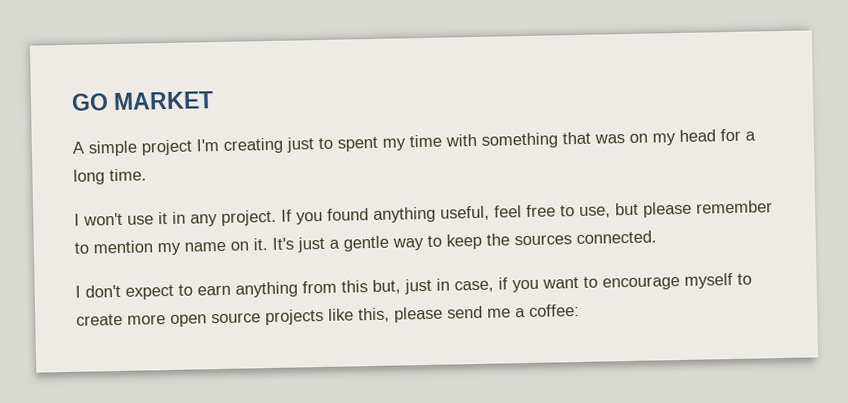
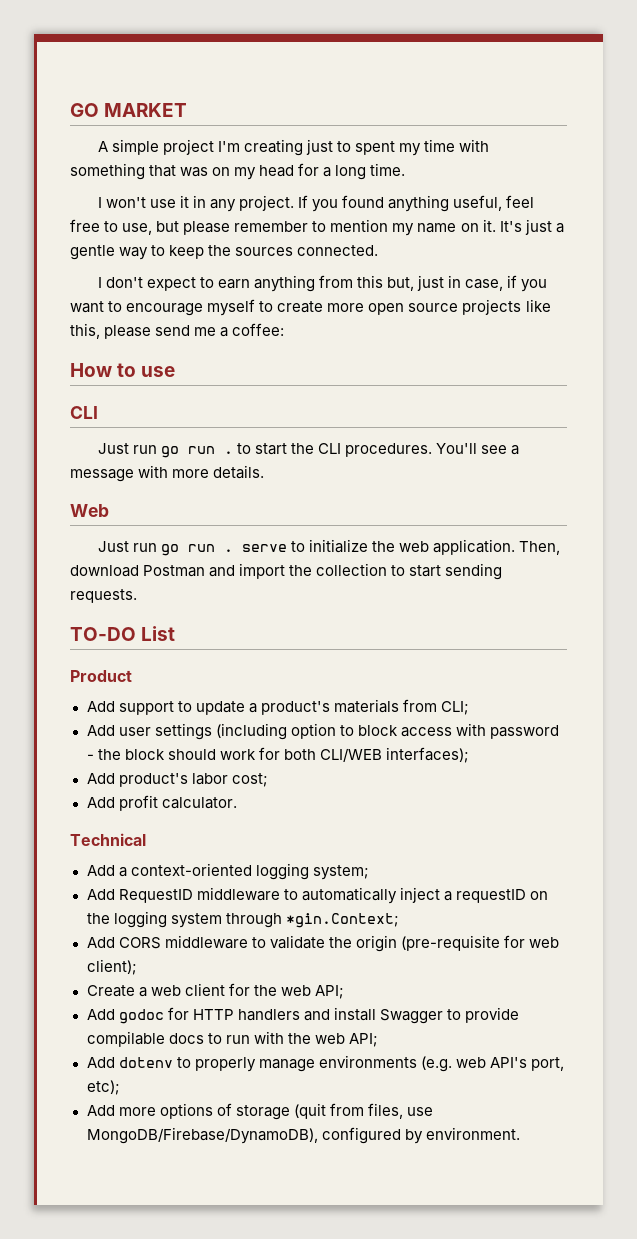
+ How to use
+ CLI
+ Just run go run . to start the CLI procedures. You'll see a message with more details.
+ Web
+ Just run go run . serve to initialize the web application. Then, download Postman and import the collection to start sending requests.
+ TO-DO List
+ Product
+ Add support to update a product's materials from CLI;
+ Add user settings (including option to block access with password - the block should work for both CLI/WEB interfaces);
+ Add product's labor cost;
+ Add profit calculator.
+ Technical
+ Add a context-oriented logging system;
+ Add RequestID middleware to automatically inject a requestID on the logging system through *gin.Context;
+ Add CORS middleware to validate the origin (pre-requisite for web client);
+ Create a web client for the web API;
+ Add godoc for HTTP handlers and install Swagger to provide compilable docs to run with the web API;
+ Add dotenv to properly manage environments (e.g. web API's port, etc);
+ Add more options of storage (quit from files, use MongoDB/Firebase/DynamoDB), configured by environment.

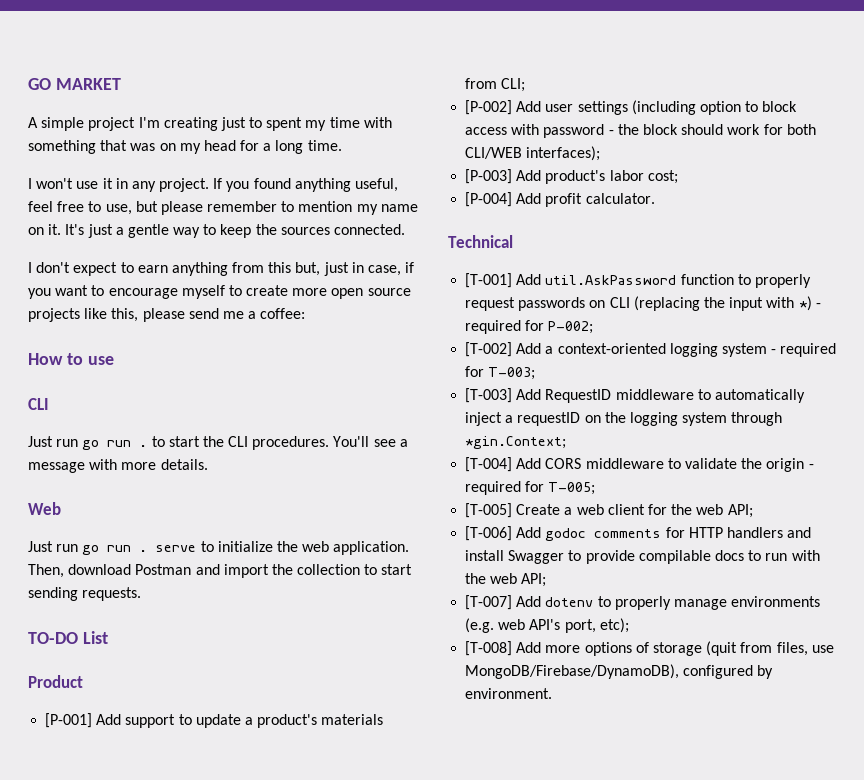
- Add support to update a product's materials from CLI;
+ [P-001] Add support to update a product's materials from CLI;
- Add user settings (including option to block access with password - the block should work for both CLI/WEB interfaces);
+ [P-002] Add user settings (including option to block access with password - the block should work for both CLI/WEB interfaces);
- Add product's labor cost;
+ [P-003] Add product's labor cost;
- Add profit calculator.
+ [P-004] Add profit calculator.
- Add a context-oriented logging system;
- Add RequestID middleware to automatically inject a requestID on the logging system through *gin.Context;
+ [T-001] Add util.AskPassword function to properly request passwords on CLI (replacing the input with *) - required for P-002;
+ [T-002] Add a context-oriented logging system - required for T-003;
+ [T-003] Add RequestID middleware to automatically inject a requestID on the logging system through *gin.Context;
- Add CORS middleware to validate the origin (pre-requisite for web client);
- Create a web client for the web API;
+ [T-004] Add CORS middleware to validate the origin - required for T-005;
+ [T-005] Create a web client for the web API;
- Add godoc for HTTP handlers and install Swagger to provide compilable docs to run with the web API;
+ [T-006] Add godoc comments for HTTP handlers and install Swagger to provide compilable docs to run with the web API;
- Add dotenv to properly manage environments (e.g. web API's port, etc);
+ [T-007] Add dotenv to properly manage environments (e.g. web API's port, etc);
- Add more options of storage (quit from files, use MongoDB/Firebase/DynamoDB), configured by environment.
+ [T-008] Add more options of storage (quit from files, use MongoDB/Firebase/DynamoDB), configured by environment.

